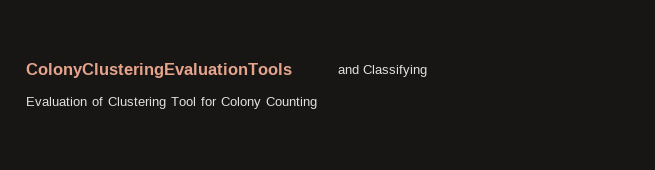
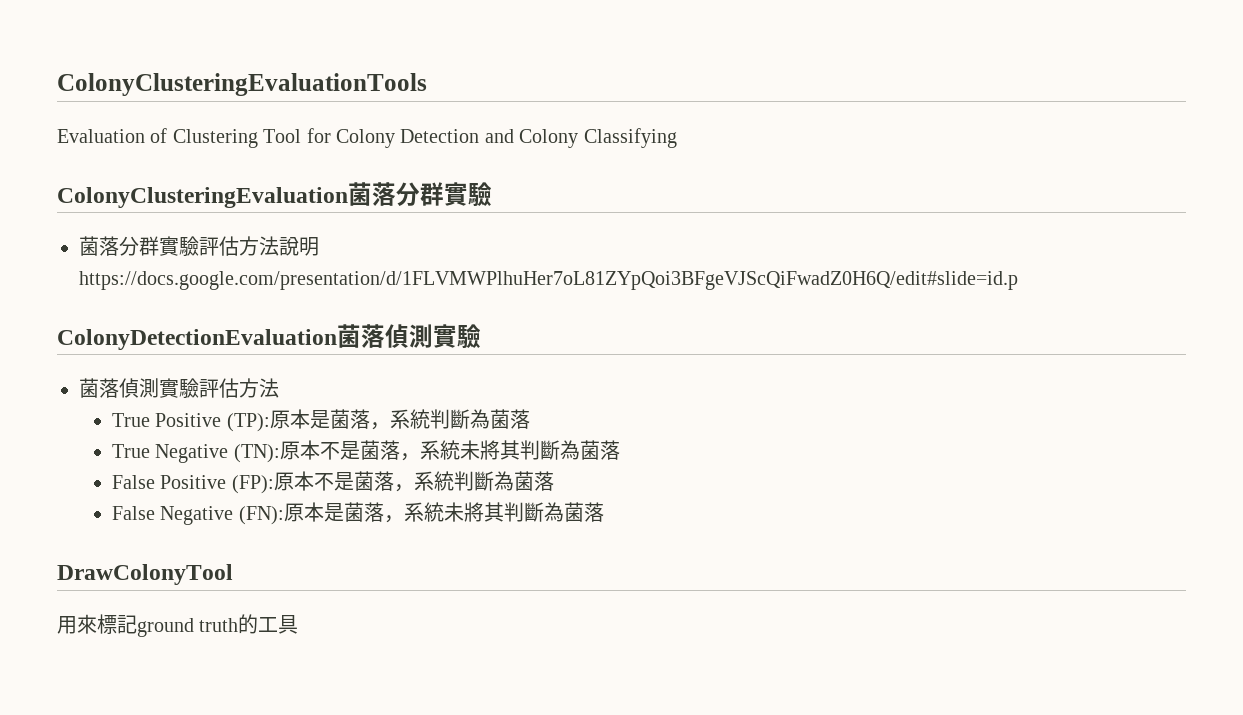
- Evaluation of Clustering Tool for Colony Counting and Classifying
+ Evaluation of Clustering Tool for Colony Detection and Colony Classifying
+ ColonyClusteringEvaluation菌落分群實驗
+ 菌落分群實驗評估方法說明https://docs.google.com/presentation/d/1FLVMWPlhuHer7oL81ZYpQoi3BFgeVJScQiFwadZ0H6Q/edit#slide=id.p
+ ColonyDetectionEvaluation菌落偵測實驗
+ 菌落偵測實驗評估方法
+ True Positive (TP):原本是菌落，系統判斷為菌落
+ True Negative (TN):原本不是菌落，系統未將其判斷為菌落
+ False Positive (FP):原本不是菌落，系統判斷為菌落
+ False Negative (FN):原本是菌落，系統未將其判斷為菌落
+ DrawColonyTool
+ 用來標記ground truth的工具

